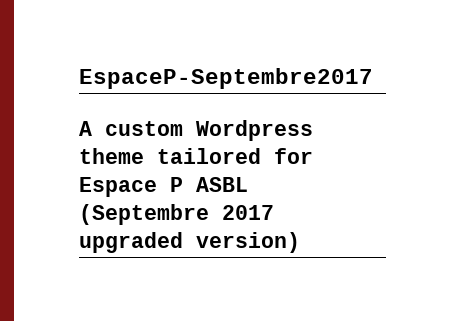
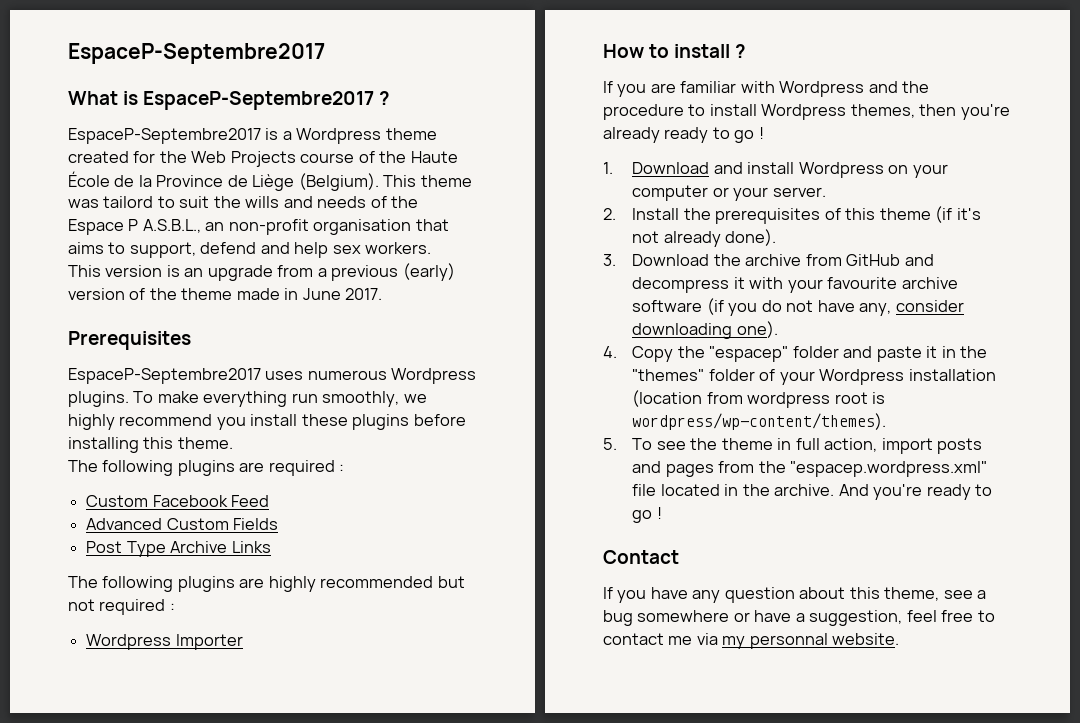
- A custom Wordpress theme tailored for Espace P ASBL (Septembre 2017 upgraded version)
+ What is EspaceP-Septembre2017 ?
+ EspaceP-Septembre2017 is a Wordpress theme created for the Web Projects course of the Haute École de la Province de Liège (Belgium). This theme was tailord to suit the wills and needs of the Espace P A.S.B.L., an non-profit organisation that aims to support, defend and help sex workers.
+ This version is an upgrade from a previous (early) version of the theme made in June 2017.
+ Prerequisites
+ EspaceP-Septembre2017 uses numerous Wordpress plugins. To make everything run smoothly, we highly recommend you install these plugins before installing this theme.
+ The following plugins are required :
+ Custom Facebook Feed
+ Advanced Custom Fields
+ Post Type Archive Links
+ The following plugins are highly recommended but not required :
+ Wordpress Importer
+ How to install ?
+ If you are familiar with Wordpress and the procedure to install Wordpress themes, then you're already ready to go !
+ 1. Download and install Wordpress on your computer or your server.
+ 2. Install the prerequisites of this theme (if it's not already done).
+ 3. Download the archive from GitHub and decompress it with your favourite archive software (if you do not have any, consider downloading one).
+ 4. Copy the "espacep" folder and paste it in the "themes" folder of your Wordpress installation (location from wordpress root is wordpress/wp-content/themes).
+ 5. To see the theme in full action, import posts and pages from the "espacep.wordpress.xml" file located in the archive. And you're ready to go !
+ Contact
+ If you have any question about this theme, see a bug somewhere or have a suggestion, feel free to contact me via my personnal website.

